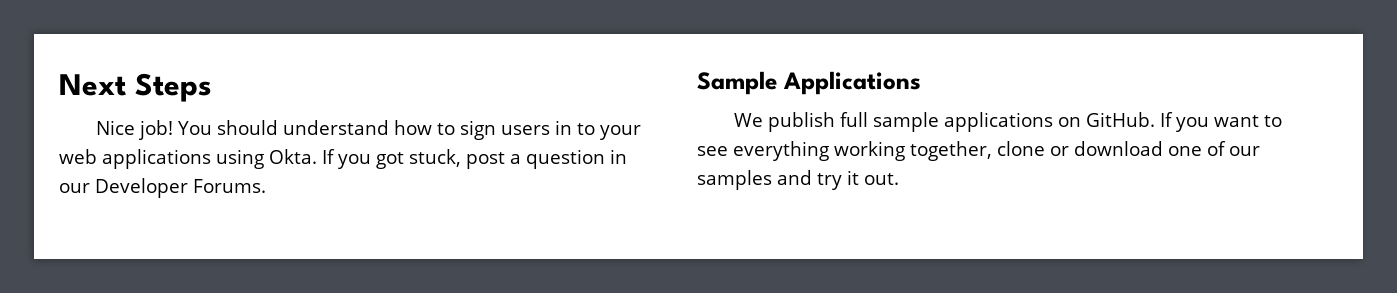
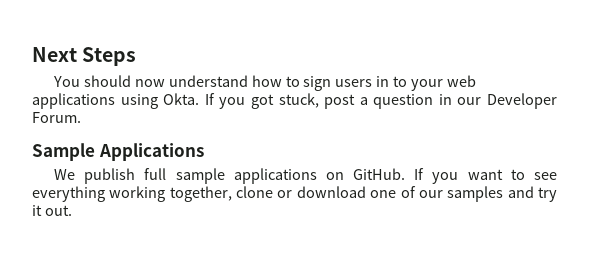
- Nice job! You should understand how to sign users in to your web applications using Okta.
+ You should now understand how to sign users in to your web applications using Okta.
- If you got stuck, post a question in our Developer Forums.
+ If you got stuck, post a question in our Developer Forum.

